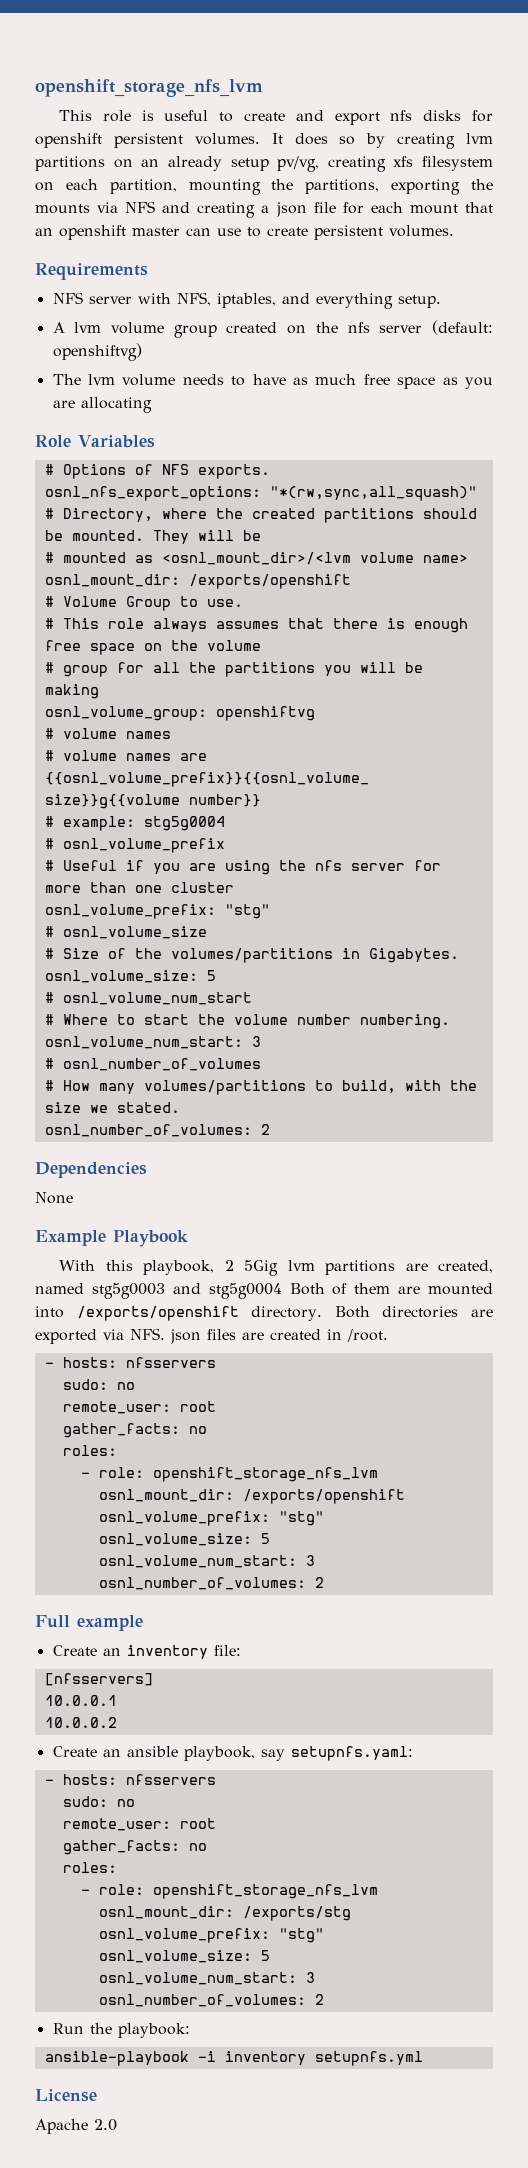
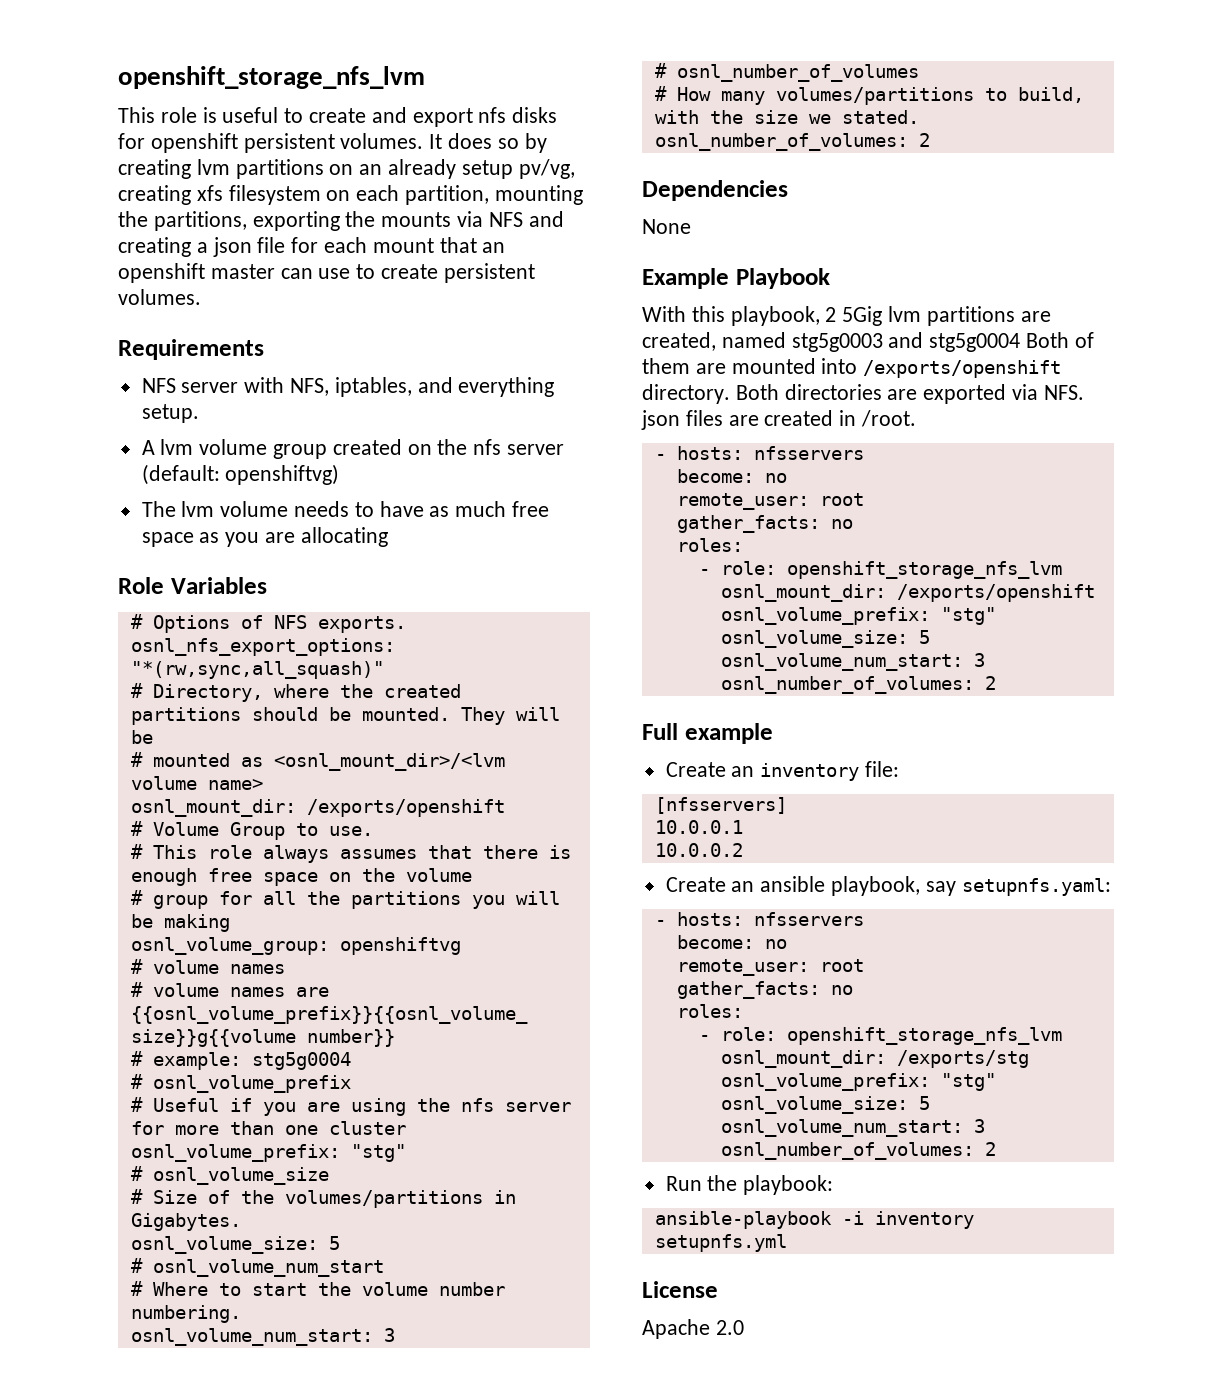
  Both directories are exported via NFS. json files are created in /root.
  - hosts: nfsservers
- sudo: no
+ become: no
  Create an ansible playbook, say setupnfs.yaml:
  - hosts: nfsservers
- sudo: no
+ become: no

